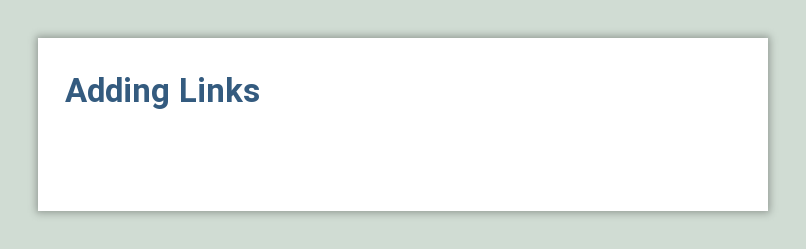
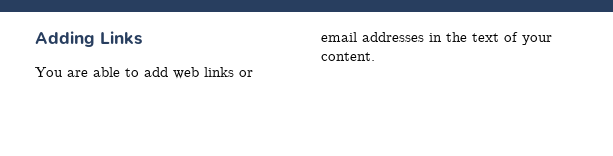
+ You are able to add web links or email addresses in the text of your content.

